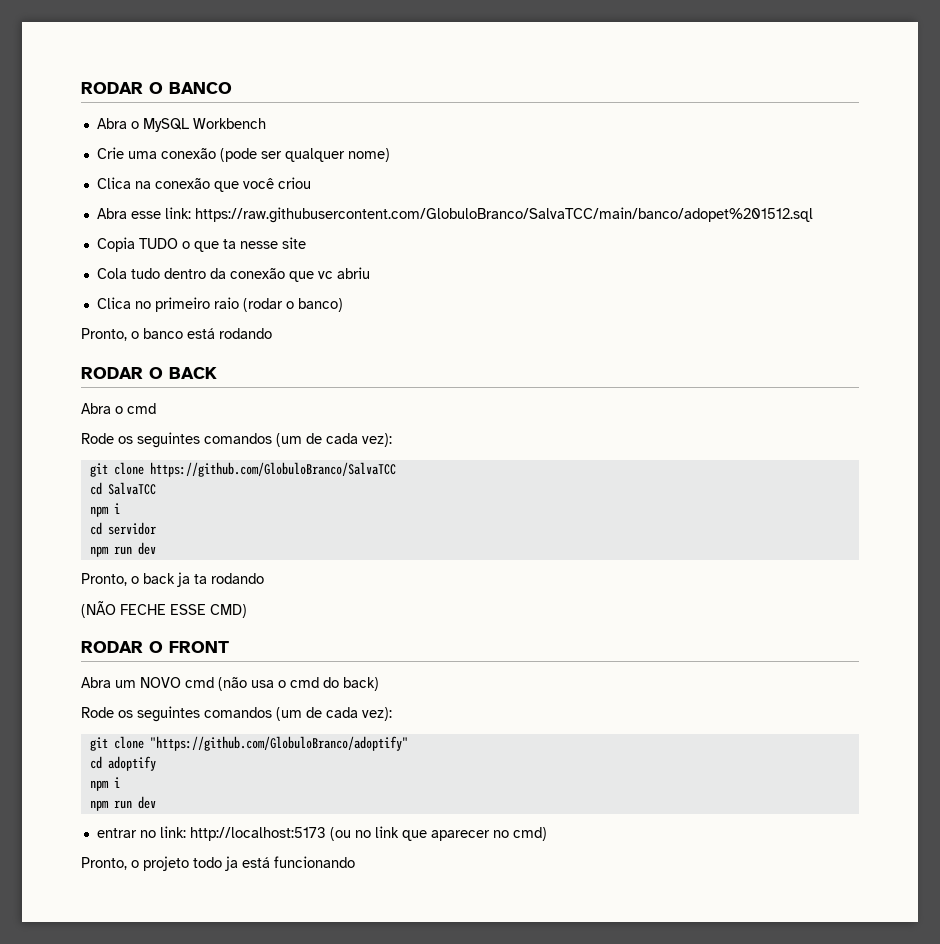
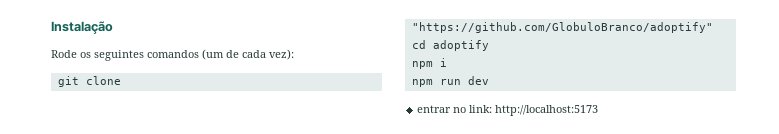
- RODAR O BANCO
- Abra o MySQL Workbench
- Crie uma conexão (pode ser qualquer nome)
- Clica na conexão que você criou
- Abra esse link: https://raw.githubusercontent.com/GlobuloBranco/SalvaTCC/main/banco/adopet%201512.sql
- Copia TUDO o que ta nesse site
- Cola tudo dentro da conexão que vc abriu
- Clica no primeiro raio (rodar o banco)
- Pronto, o banco está rodando
- RODAR O BACK
- Abra o cmd
- Rode os seguintes comandos (um de cada vez):
- git clone https://github.com/GlobuloBranco/SalvaTCC
- cd SalvaTCC
- npm i
- cd servidor
- npm run dev
- Pronto, o back ja ta rodando
- (NÃO FECHE ESSE CMD)
- RODAR O FRONT
- Abra um NOVO cmd (não usa o cmd do back)
+ Instalação
- entrar no link: http://localhost:5173 (ou no link que aparecer no cmd)
- Pronto, o projeto todo ja está funcionando
+ entrar no link: http://localhost:5173

